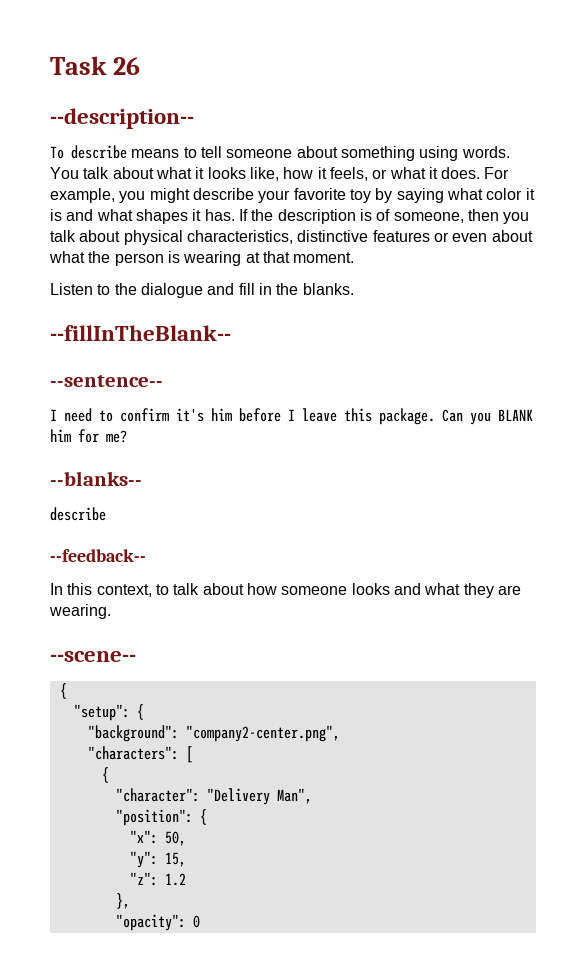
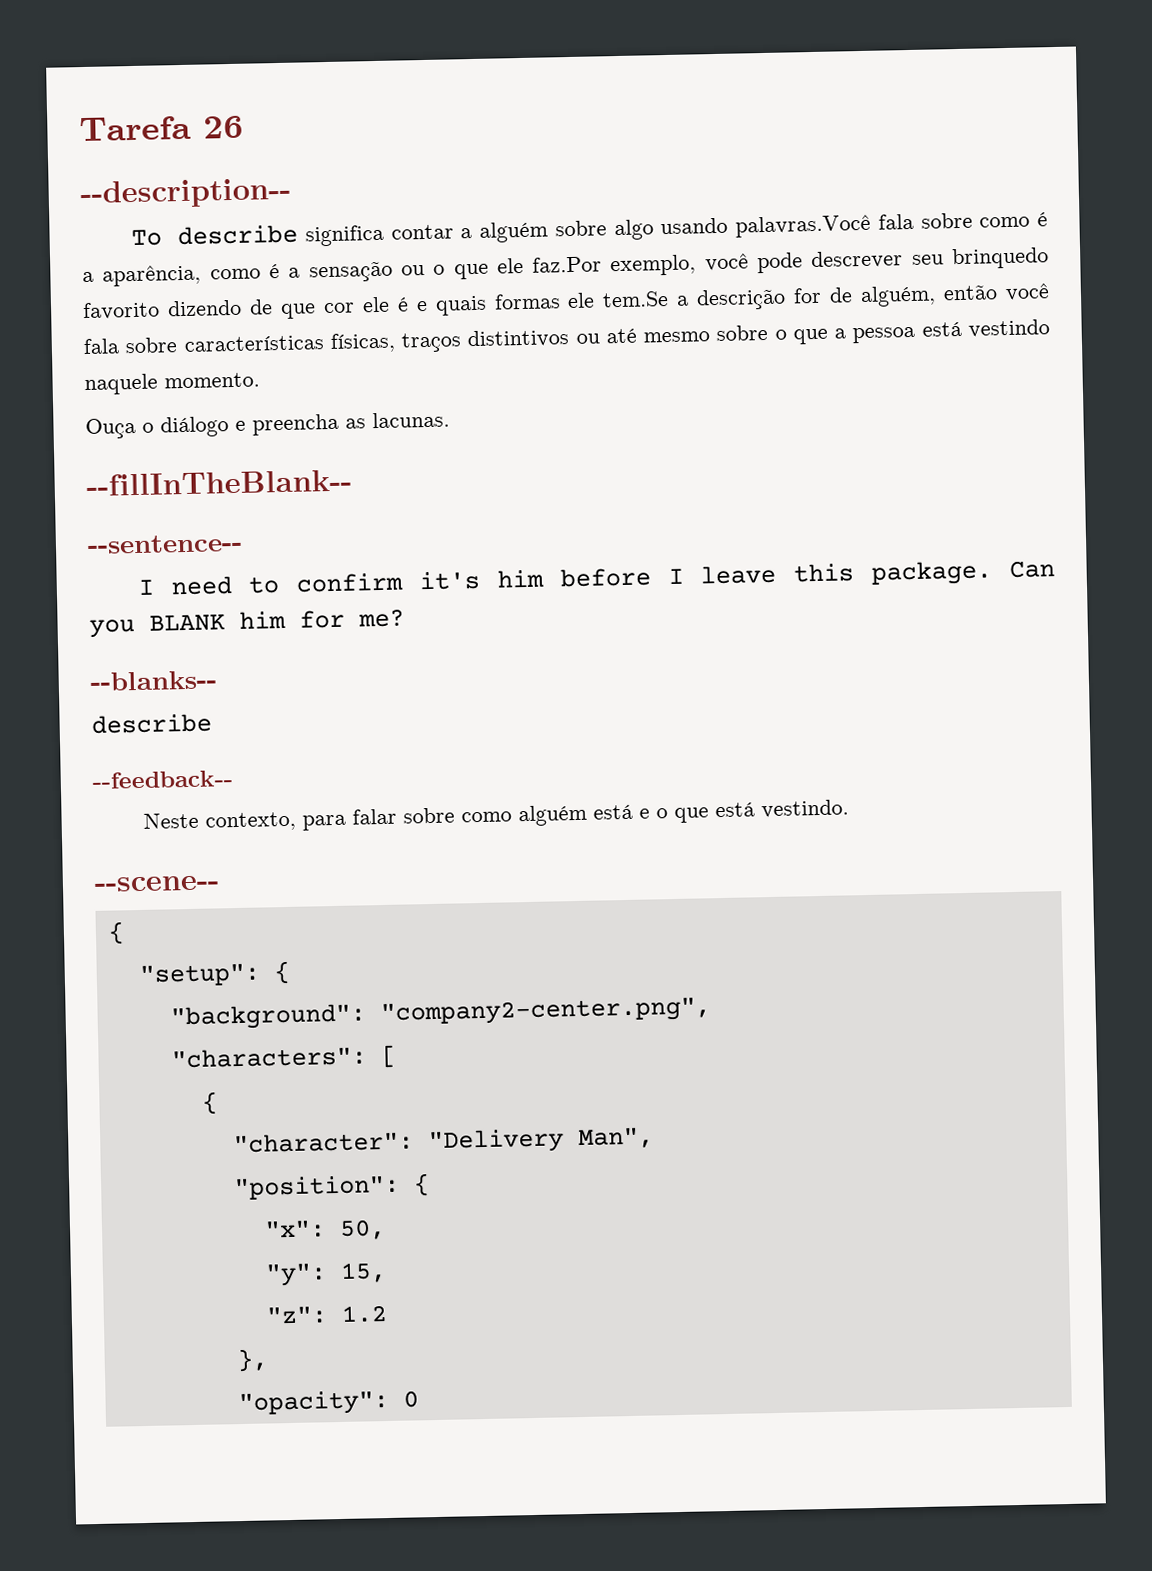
- Task 26
+ Tarefa 26
- To describe means to tell someone about something using words. You talk about what it looks like, how it feels, or what it does. For example, you might describe your favorite toy by saying what color it is and what shapes it has. If the description is of someone, then you talk about physical characteristics, distinctive features or even about what the person is wearing at that moment.
- Listen to the dialogue and fill in the blanks.
+ To describe significa contar a alguém sobre algo usando palavras.Você fala sobre como é a aparência, como é a sensação ou o que ele faz.Por exemplo, você pode descrever seu brinquedo favorito dizendo de que cor ele é e quais formas ele tem.Se a descrição for de alguém, então você fala sobre características físicas, traços distintivos ou até mesmo sobre o que a pessoa está vestindo naquele momento.
+ Ouça o diálogo e preencha as lacunas.
- In this context, to talk about how someone looks and what they are wearing.
+ Neste contexto, para falar sobre como alguém está e o que está vestindo.

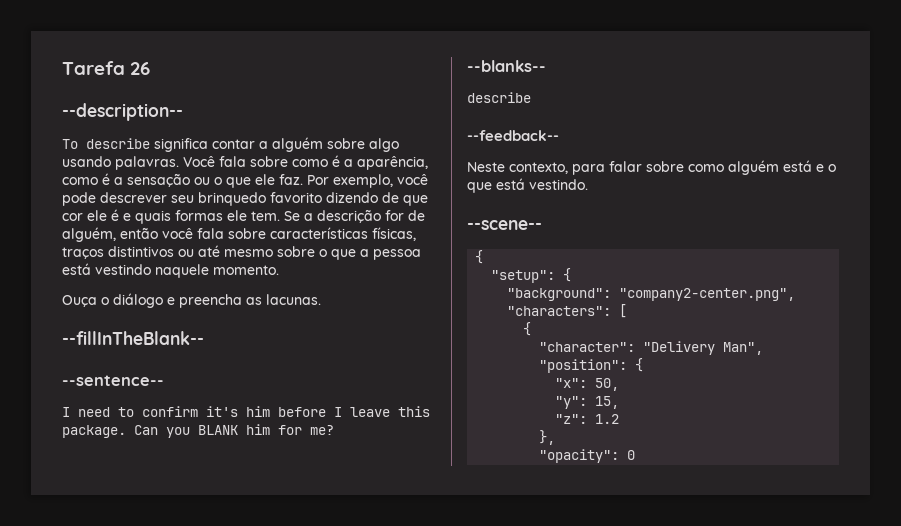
- To describe significa contar a alguém sobre algo usando palavras.Você fala sobre como é a aparência, como é a sensação ou o que ele faz.Por exemplo, você pode descrever seu brinquedo favorito dizendo de que cor ele é e quais formas ele tem.Se a descrição for de alguém, então você fala sobre características físicas, traços distintivos ou até mesmo sobre o que a pessoa está vestindo naquele momento.
+ To describe significa contar a alguém sobre algo usando palavras. Você fala sobre como é a aparência, como é a sensação ou o que ele faz. Por exemplo, você pode descrever seu brinquedo favorito dizendo de que cor ele é e quais formas ele tem. Se a descrição for de alguém, então você fala sobre características físicas, traços distintivos ou até mesmo sobre o que a pessoa está vestindo naquele momento.

